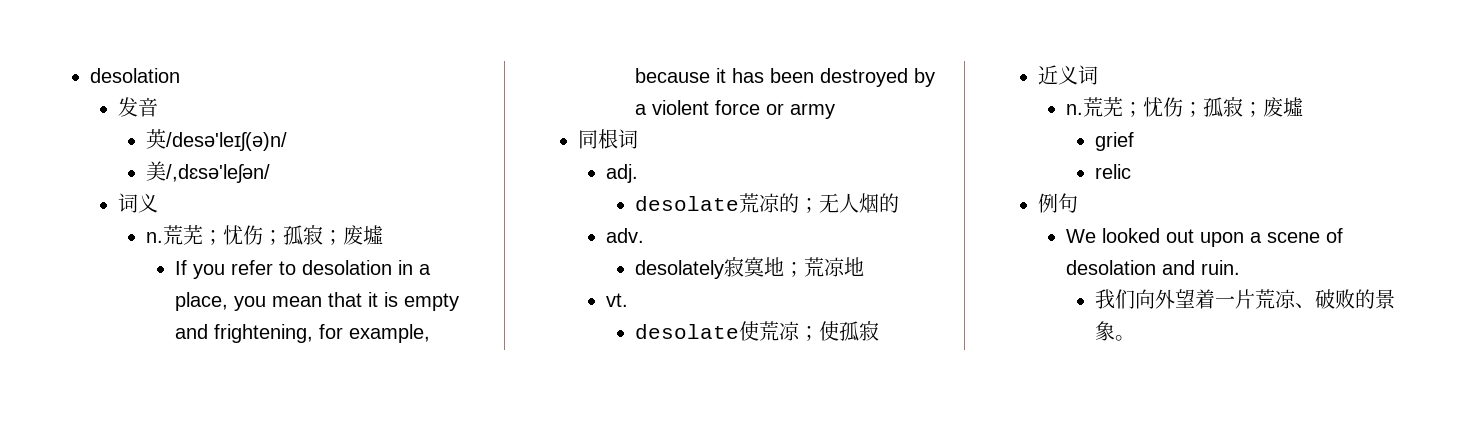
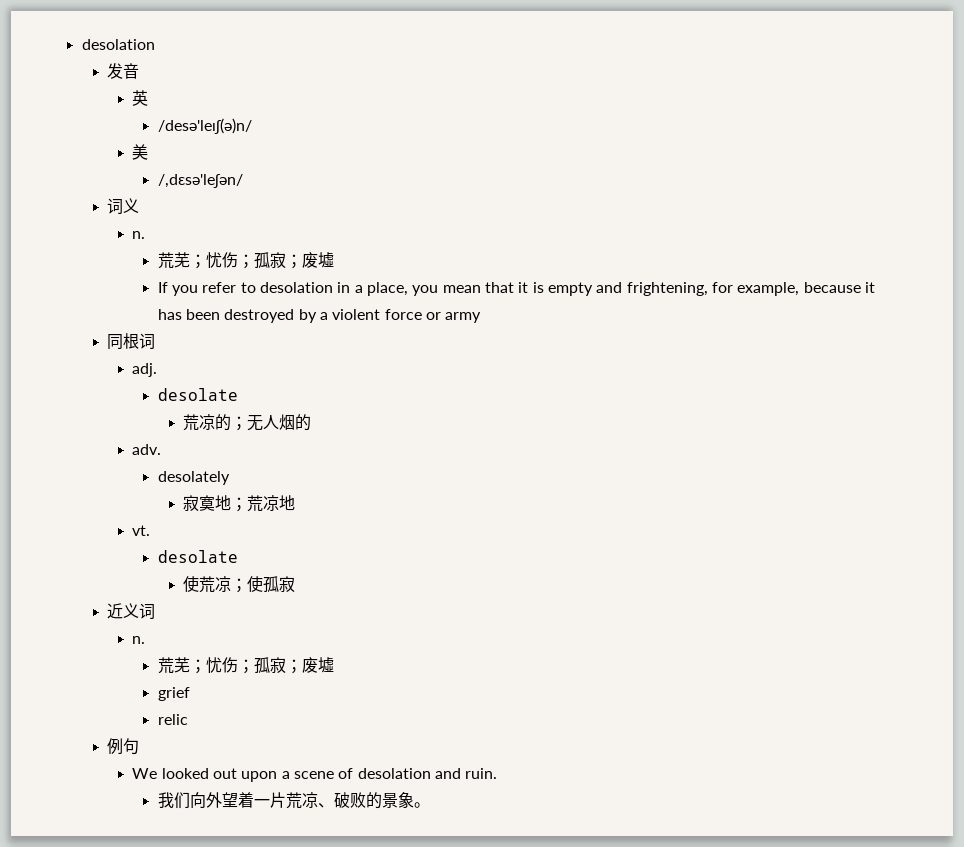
- 英/desə'leɪʃ(ə)n/
+ 英
+ /desə'leɪʃ(ə)n/
- 美/,dɛsə'leʃən/
+ 美
+ /,dɛsə'leʃən/
  词义
- n.荒芜；忧伤；孤寂；废墟
+ n.
+ 荒芜；忧伤；孤寂；废墟
  adj.
- desolate荒凉的；无人烟的
+ desolate
+ 荒凉的；无人烟的
- desolately寂寞地；荒凉地
+ desolately
+ 寂寞地；荒凉地
  vt.
- desolate使荒凉；使孤寂
+ desolate
+ 使荒凉；使孤寂
  近义词
- n.荒芜；忧伤；孤寂；废墟
+ n.
+ 荒芜；忧伤；孤寂；废墟

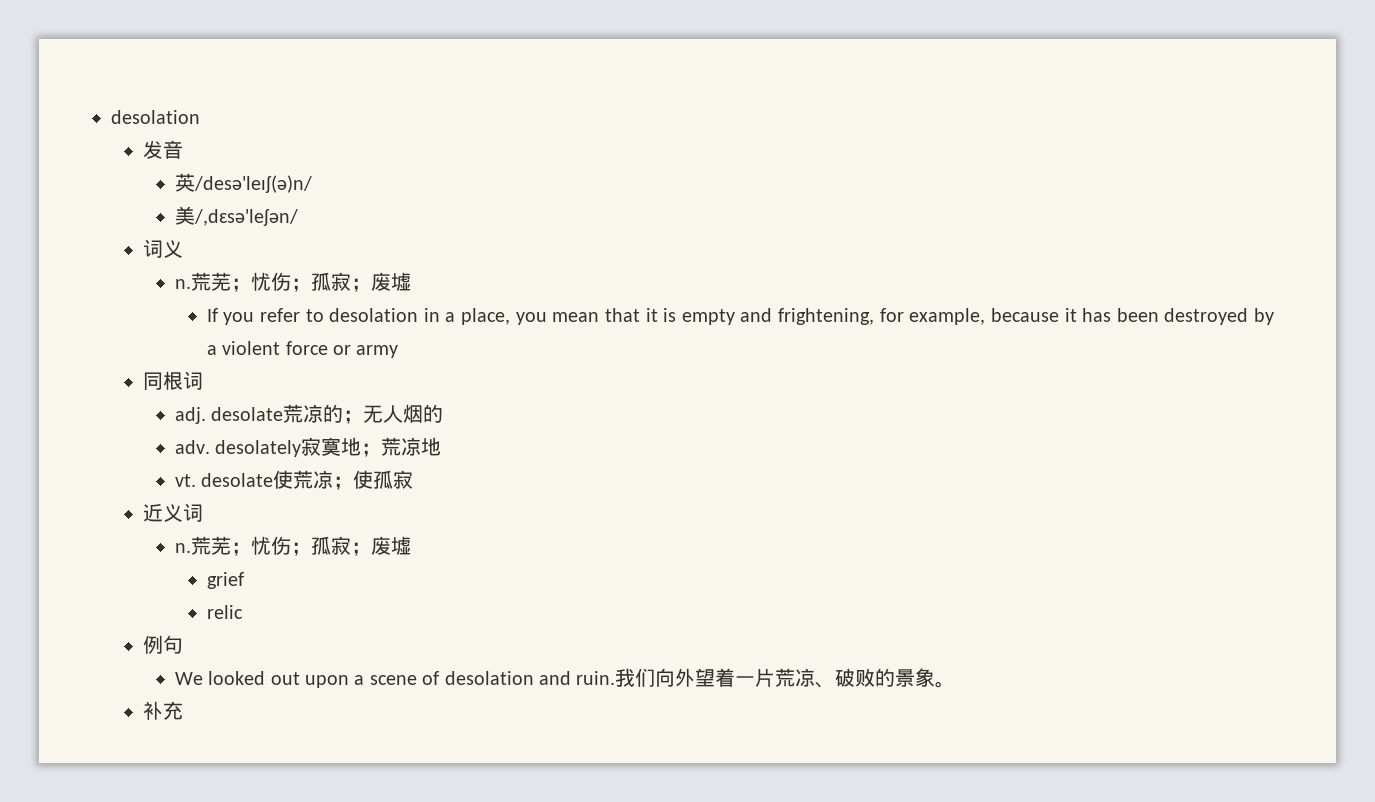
- 英
- /desə'leɪʃ(ə)n/
+ 英/desə'leɪʃ(ə)n/
- 美
- /,dɛsə'leʃən/
+ 美/,dɛsə'leʃən/
  词义
- n.
- 荒芜；忧伤；孤寂；废墟
+ n.荒芜；忧伤；孤寂；废墟
- adj.
- desolate
- 荒凉的；无人烟的
+ adj. desolate荒凉的；无人烟的
- adv.
- desolately
- 寂寞地；荒凉地
+ adv. desolately寂寞地；荒凉地
- vt.
- desolate
- 使荒凉；使孤寂
+ vt. desolate使荒凉；使孤寂
  近义词
- n.
- 荒芜；忧伤；孤寂；废墟
+ n.荒芜；忧伤；孤寂；废墟
- We looked out upon a scene of desolation and ruin.
- 我们向外望着一片荒凉、破败的景象。
+ We looked out upon a scene of desolation and ruin.我们向外望着一片荒凉、破败的景象。
+ 补充

